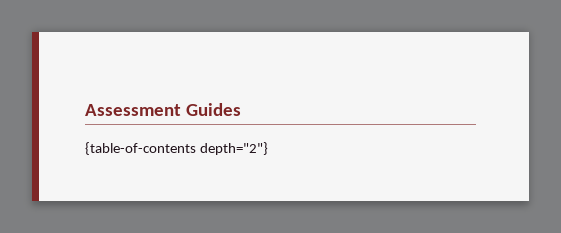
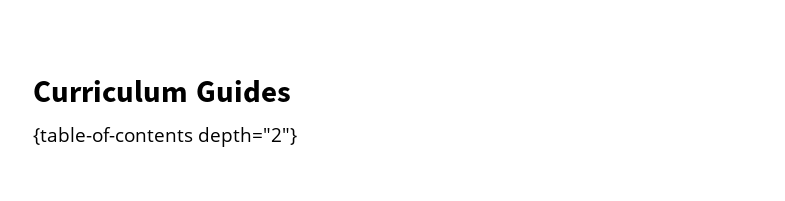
- Assessment Guides
+ Curriculum Guides

